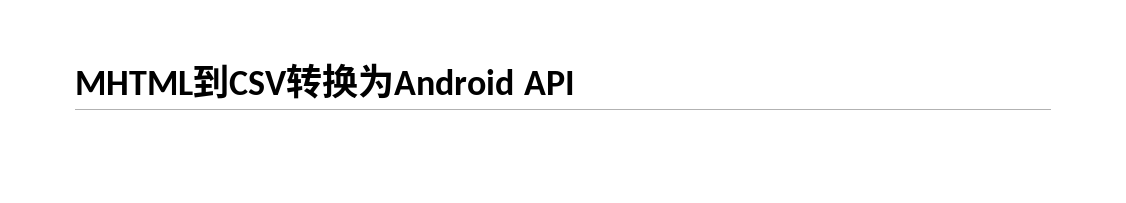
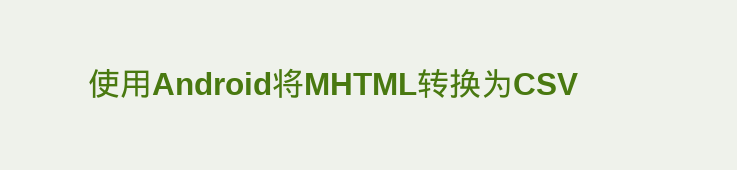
- MHTML到CSV转换为Android API
+ 使用Android将MHTML转换为CSV

